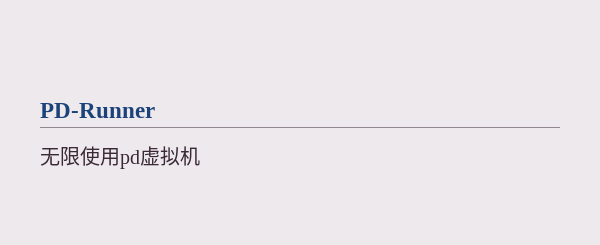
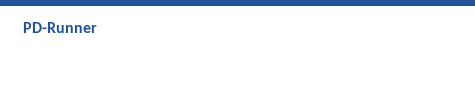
- 无限使用pd虚拟机

